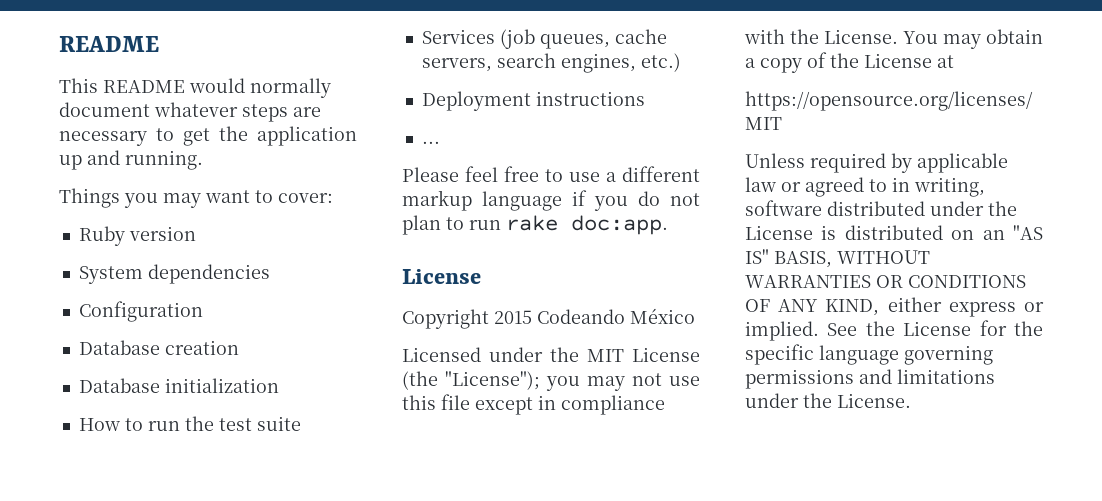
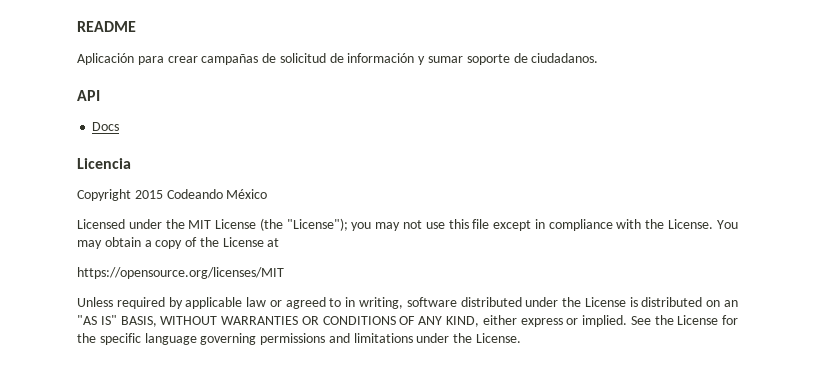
- This README would normally document whatever steps are necessary to get the application up and running.
- Things you may want to cover:
- Ruby version
- System dependencies
- Configuration
- Database creation
- Database initialization
- How to run the test suite
- Services (job queues, cache servers, search engines, etc.)
- Deployment instructions
- ...
- Please feel free to use a different markup language if you do not plan to run rake doc:app.
- License
+ Aplicación para crear campañas de solicitud de información y sumar soporte de ciudadanos.
+ API
+ Docs
+ Licencia

